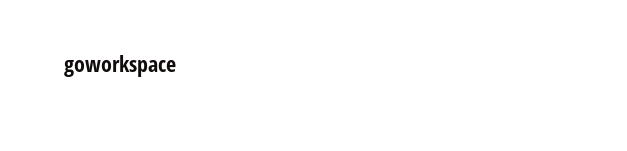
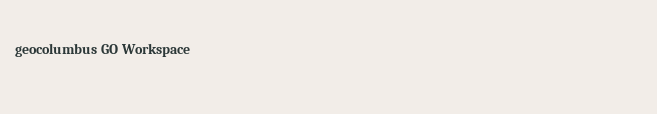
- goworkspace
+ geocolumbus GO Workspace

